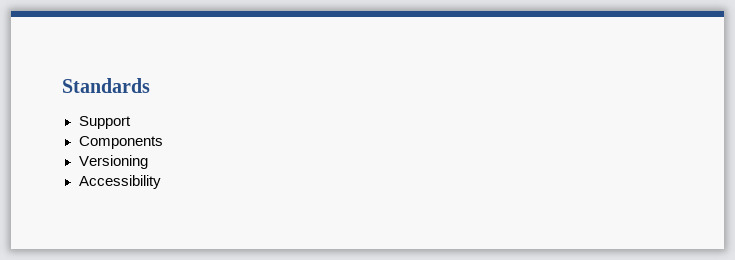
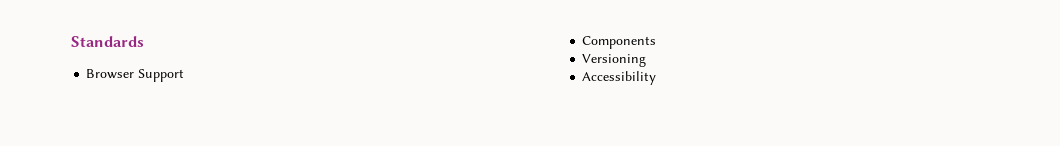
- Support
+ Browser Support

